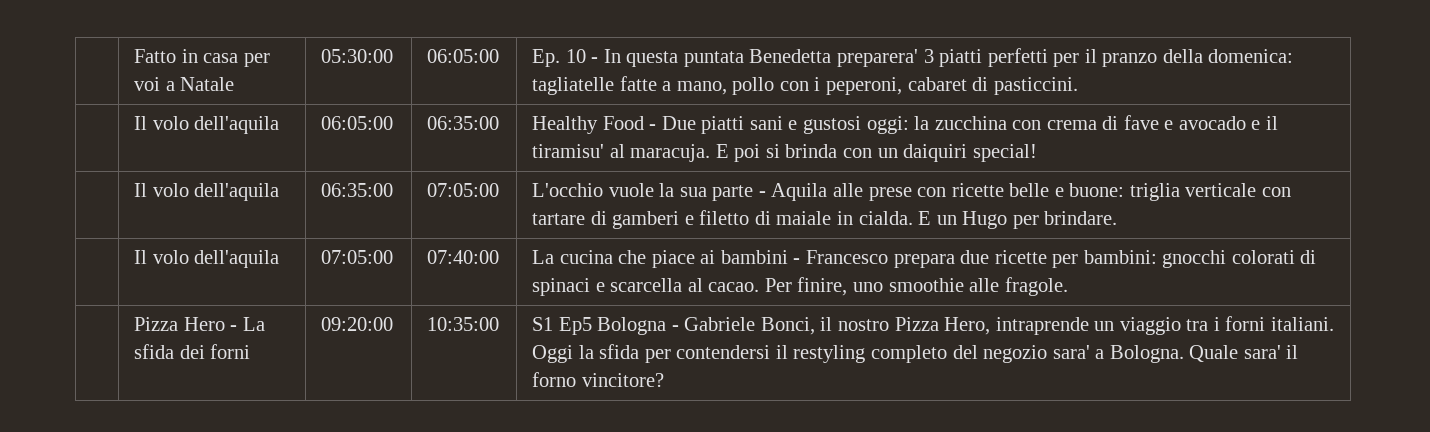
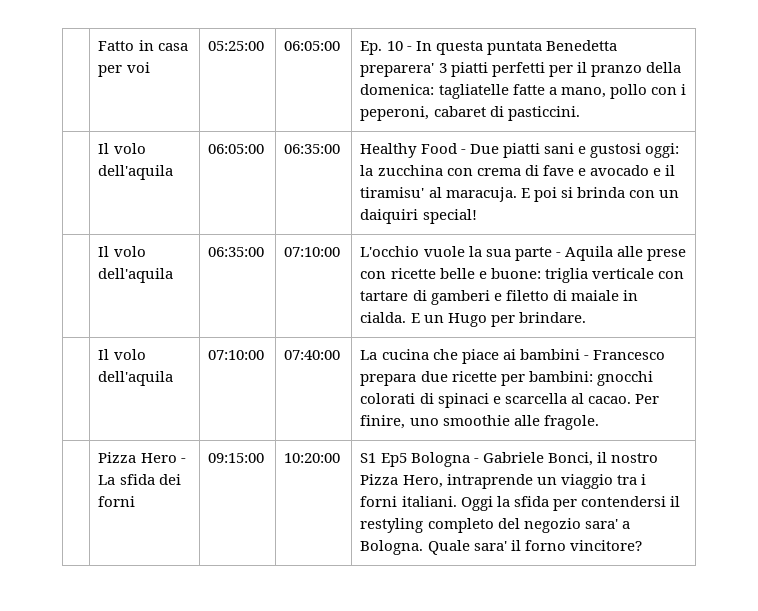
- | Fatto in casa per voi a Natale | 05:30:00 | 06:05:00 | Ep. 10 - In questa puntata Benedetta preparera' 3 piatti perfetti per il pranzo della domenica: tagliatelle fatte a mano, pollo con i peperoni, cabaret di pasticcini.
+ | Fatto in casa per voi | 05:25:00 | 06:05:00 | Ep. 10 - In questa puntata Benedetta preparera' 3 piatti perfetti per il pranzo della domenica: tagliatelle fatte a mano, pollo con i peperoni, cabaret di pasticcini.
- | Il volo dell'aquila | 06:35:00 | 07:05:00 | L'occhio vuole la sua parte - Aquila alle prese con ricette belle e buone: triglia verticale con tartare di gamberi e filetto di maiale in cialda. E un Hugo per brindare.
+ | Il volo dell'aquila | 06:35:00 | 07:10:00 | L'occhio vuole la sua parte - Aquila alle prese con ricette belle e buone: triglia verticale con tartare di gamberi e filetto di maiale in cialda. E un Hugo per brindare.
- | Il volo dell'aquila | 07:05:00 | 07:40:00 | La cucina che piace ai bambini - Francesco prepara due ricette per bambini: gnocchi colorati di spinaci e scarcella al cacao. Per finire, uno smoothie alle fragole.
+ | Il volo dell'aquila | 07:10:00 | 07:40:00 | La cucina che piace ai bambini - Francesco prepara due ricette per bambini: gnocchi colorati di spinaci e scarcella al cacao. Per finire, uno smoothie alle fragole.
- 09:20:00 | 10:35:00
+ 09:15:00 | 10:20:00

